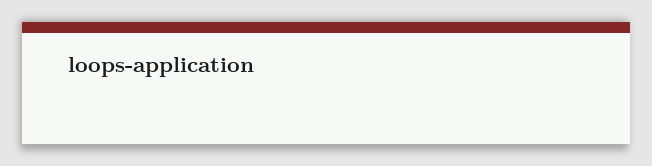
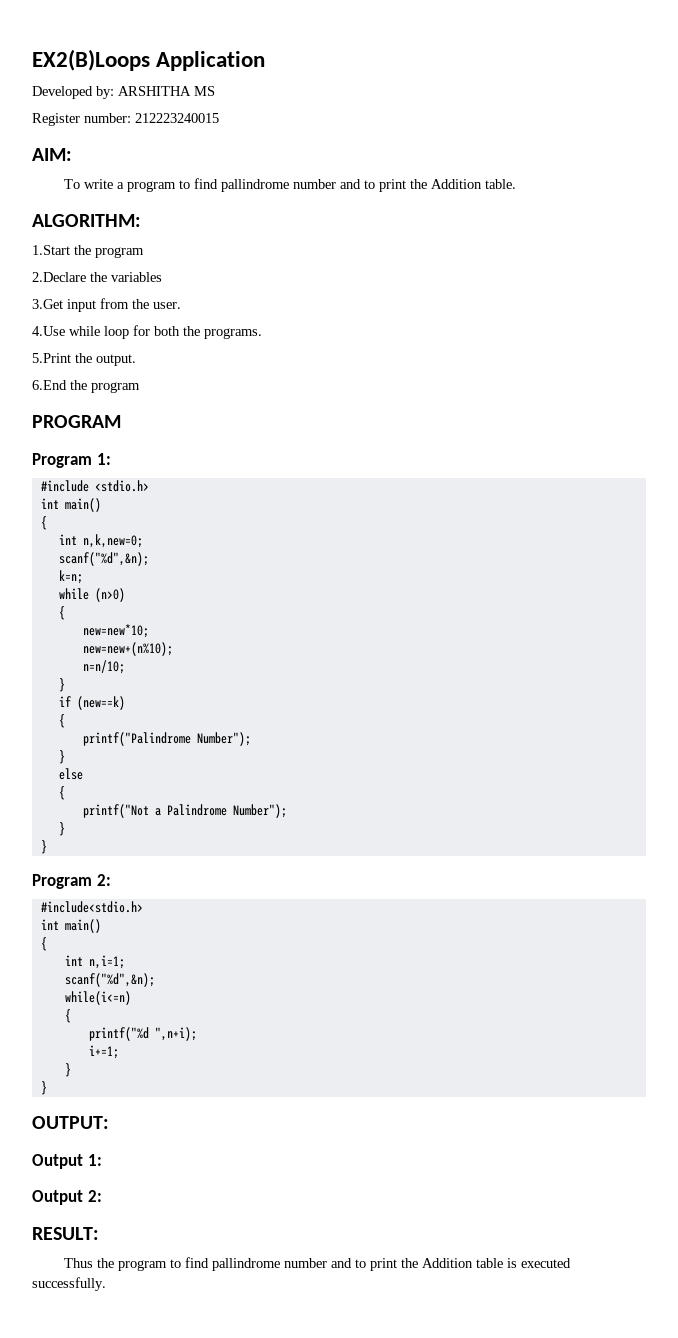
- loops-application
+ EX2(B)Loops Application
+ Developed by: ARSHITHA MS
+ Register number: 212223240015
+ AIM:
+ To write a program to find pallindrome number and to print the Addition table.
+ ALGORITHM:
+ 1.Start the program
+ 2.Declare the variables
+ 3.Get input from the user.
+ 4.Use while loop for both the programs.
+ 5.Print the output.
+ 6.End the program
+ PROGRAM
+ Program 1:
+ #include <stdio.h>
+ int main()
+ {
+ int n,k,new=0;
+ scanf("%d",&n);
+ k=n;
+ while (n>0)
+ {
+ new=new*10;
+ new=new+(n%10);
+ n=n/10;
+ }
+ if (new==k)
+ {
+ printf("Palindrome Number");
+ }
+ else
+ {
+ printf("Not a Palindrome Number");
+ }
+ }
+ Program 2:
+ #include<stdio.h>
+ int main()
+ {
+ int n,i=1;
+ scanf("%d",&n);
+ while(i<=n)
+ {
+ printf("%d ",n+i);
+ i+=1;
+ }
+ }
+ OUTPUT:
+ Output 1:
+ Output 2:
+ RESULT:
+ Thus the program to find pallindrome number and to print the Addition table is executed successfully.

